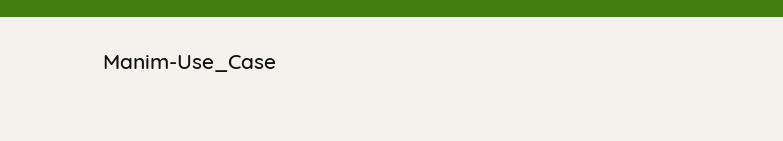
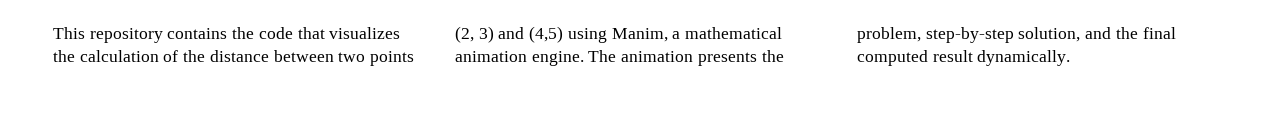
- Manim-Use_Case
+ This repository contains the code that visualizes the calculation of the distance between two points (2, 3) and (4,5) using Manim, a mathematical animation engine. The animation presents the problem, step-by-step solution, and the final computed result dynamically.

